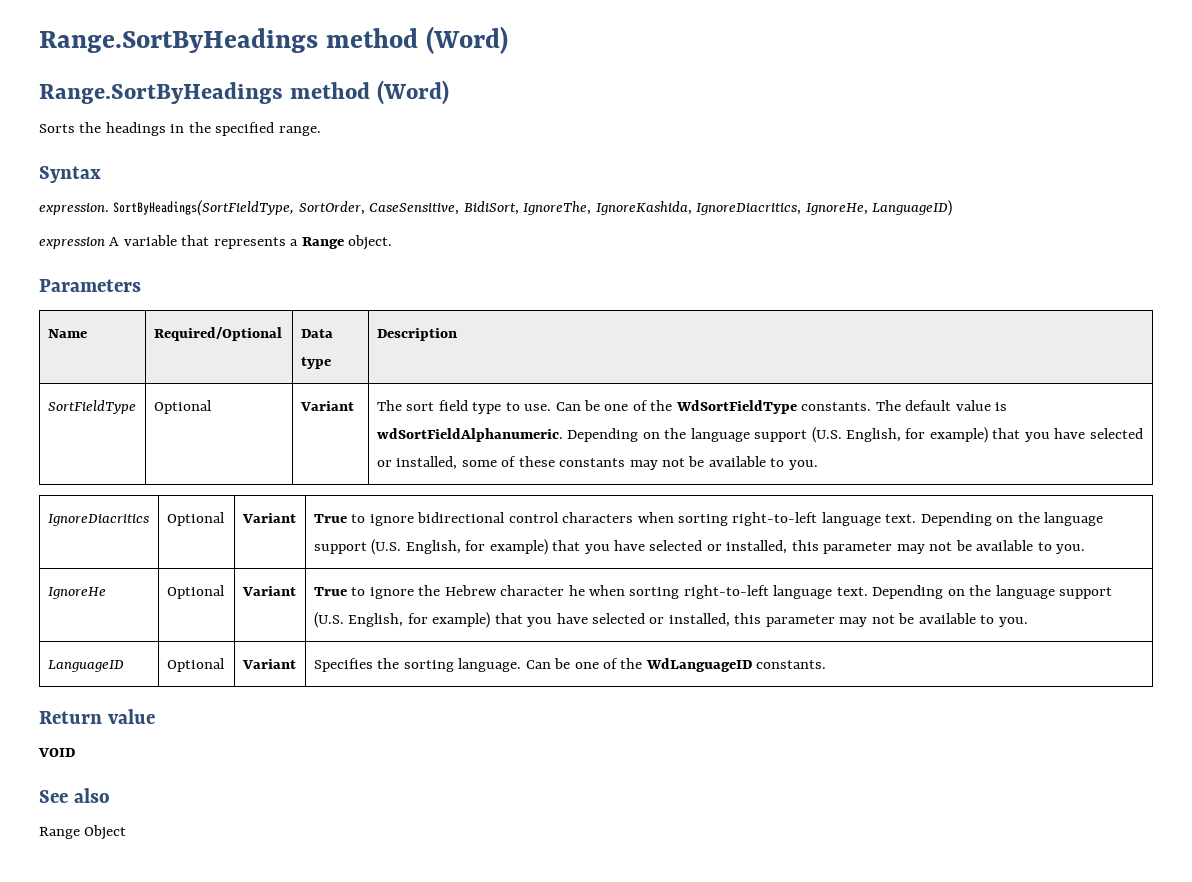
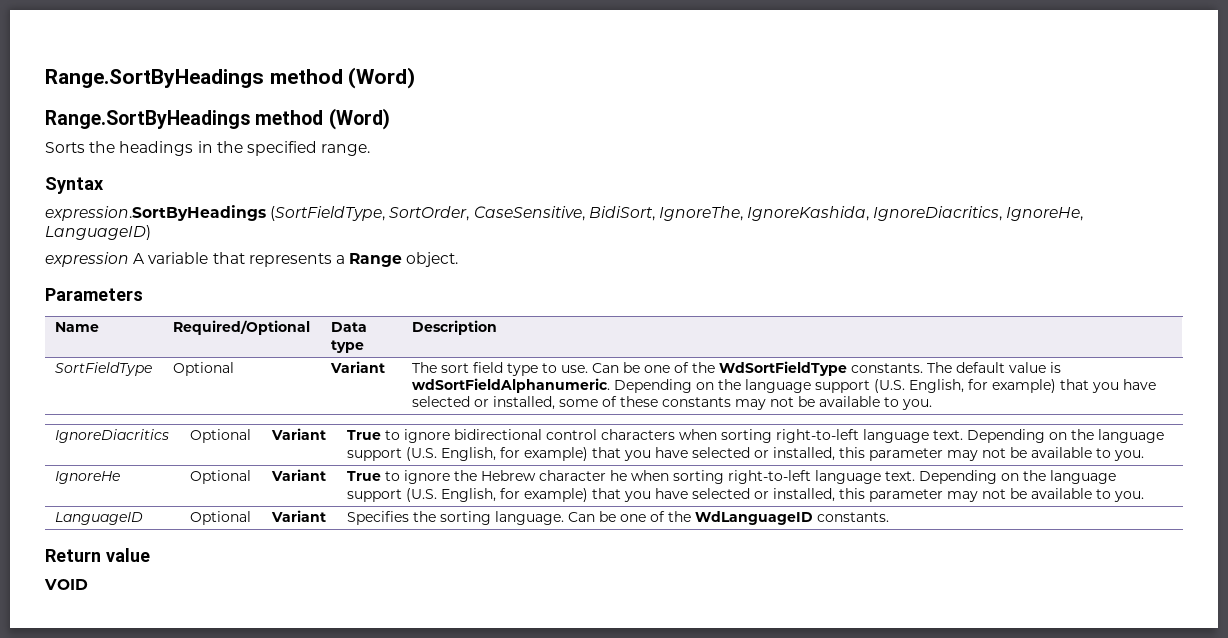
- expression. SortByHeadings(SortFieldType, SortOrder, CaseSensitive, BidiSort, IgnoreThe, IgnoreKashida, IgnoreDiacritics, IgnoreHe, LanguageID)
+ expression.SortByHeadings (SortFieldType, SortOrder, CaseSensitive, BidiSort, IgnoreThe, IgnoreKashida, IgnoreDiacritics, IgnoreHe, LanguageID)
- See also
- Range Object

